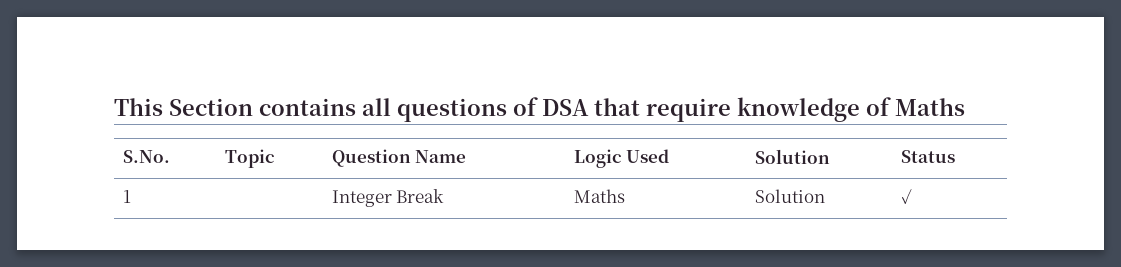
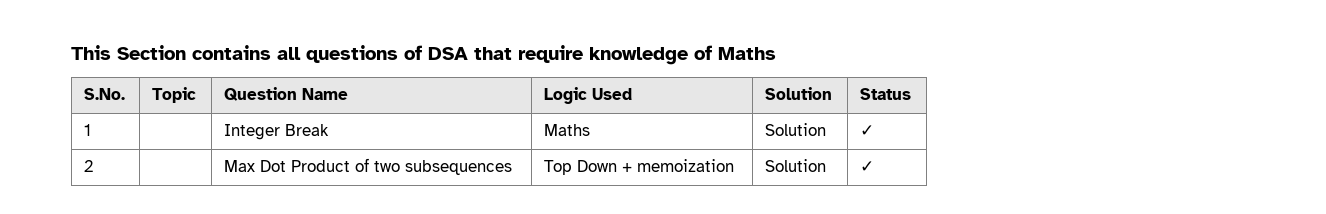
+ 2 | | Max Dot Product of two subsequences | Top Down + memoization | Solution | ✓

